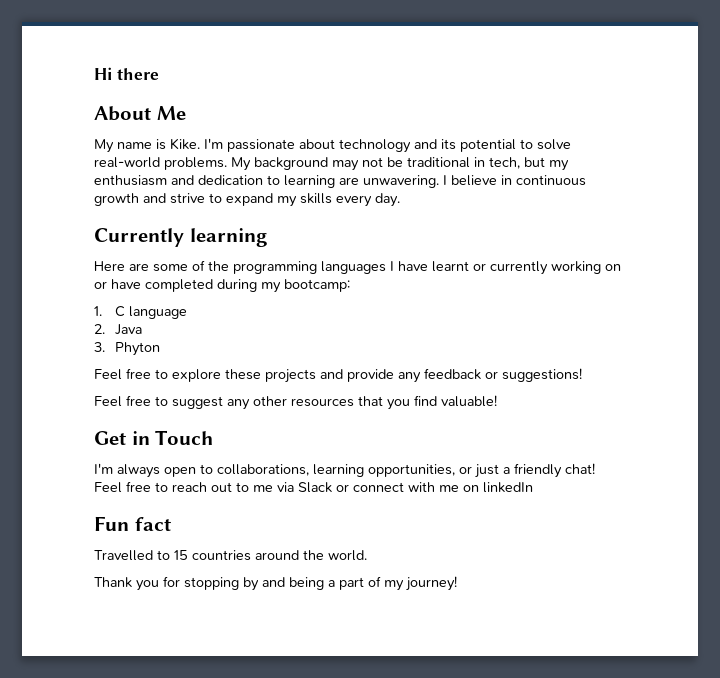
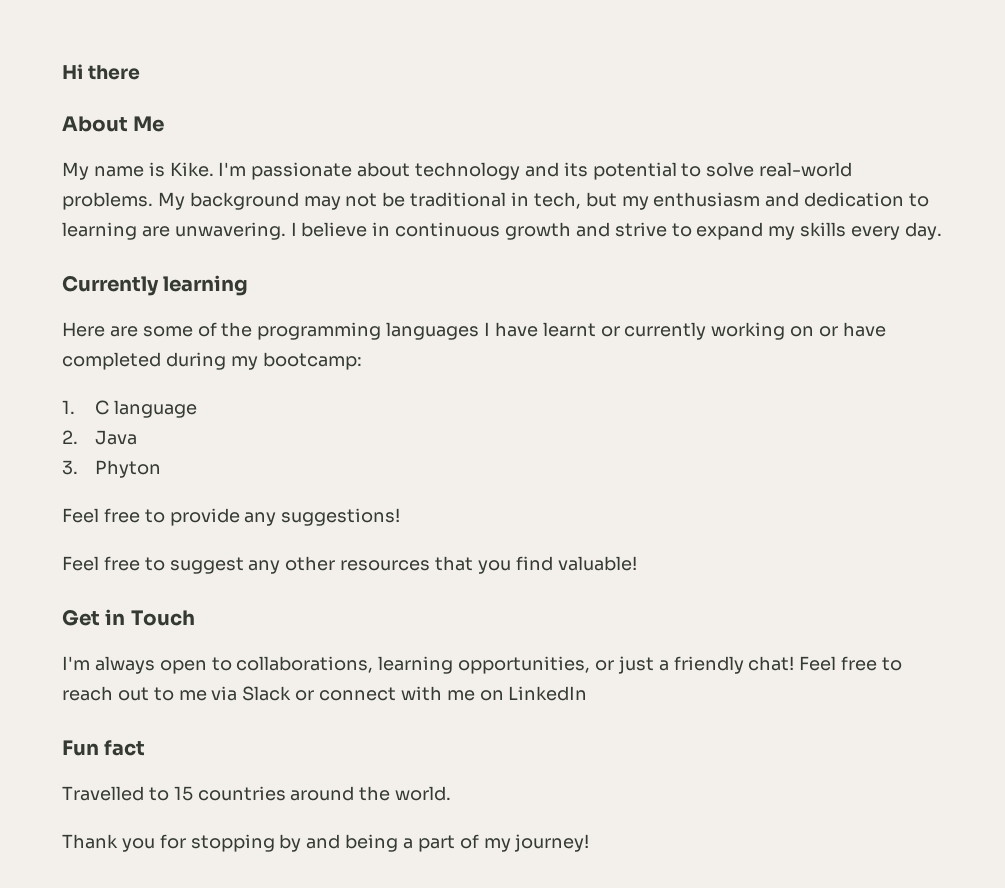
- Feel free to explore these projects and provide any feedback or suggestions!
+ Feel free to provide any suggestions!
- Feel free to reach out to me via Slack or connect with me on linkedIn
+ Feel free to reach out to me via Slack or connect with me on LinkedIn

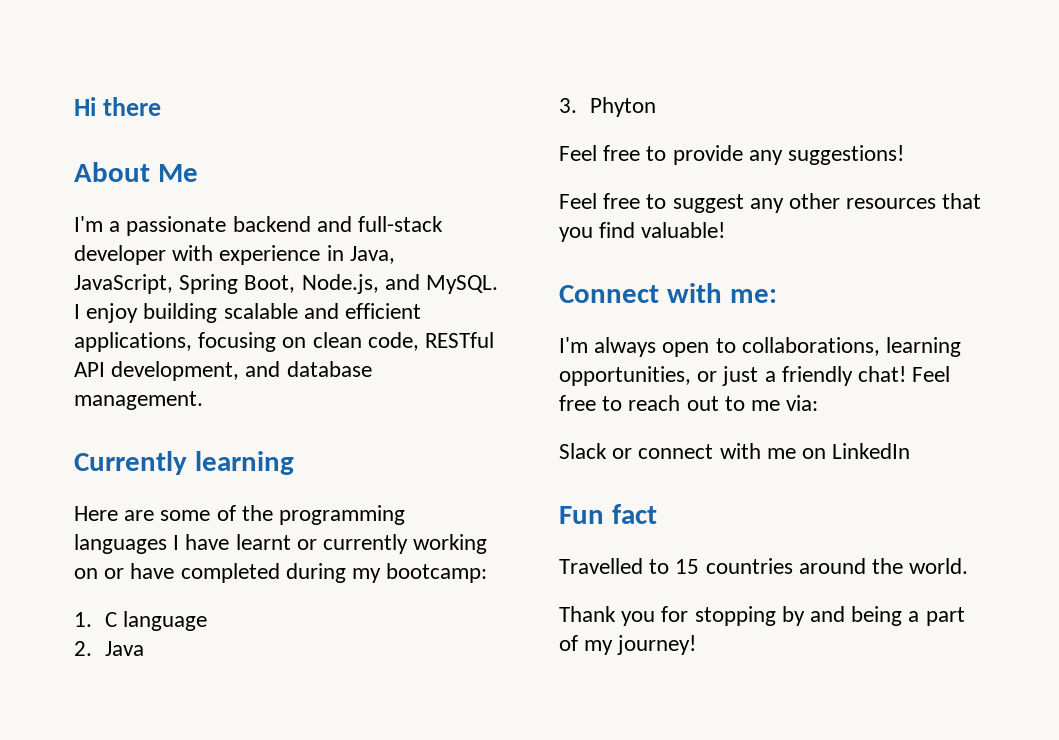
- My name is Kike. I'm passionate about technology and its potential to solve real-world problems. My background may not be traditional in tech, but my enthusiasm and dedication to learning are unwavering. I believe in continuous growth and strive to expand my skills every day.
+ I'm a passionate backend and full-stack developer with experience in Java, JavaScript, Spring Boot, Node.js, and MySQL. I enjoy building scalable and efficient applications, focusing on clean code, RESTful API development, and database management.
- Get in Touch
+ Connect with me:
- Feel free to reach out to me via Slack or connect with me on LinkedIn
+ Feel free to reach out to me via:
+ Slack or connect with me on LinkedIn

